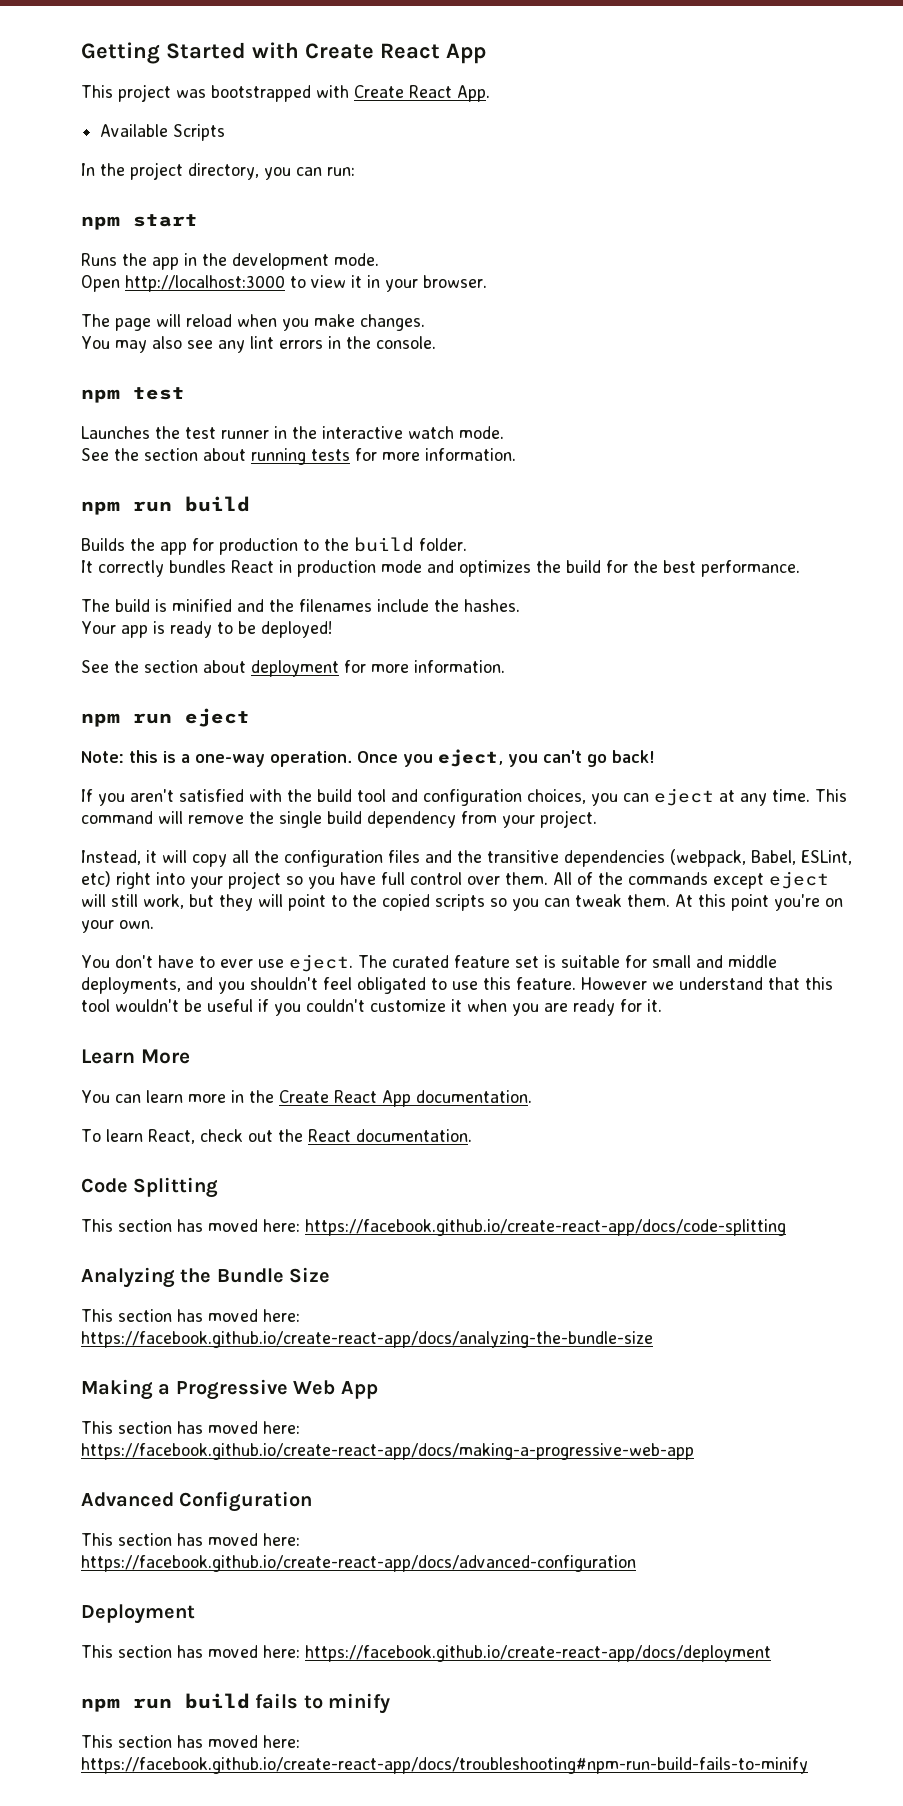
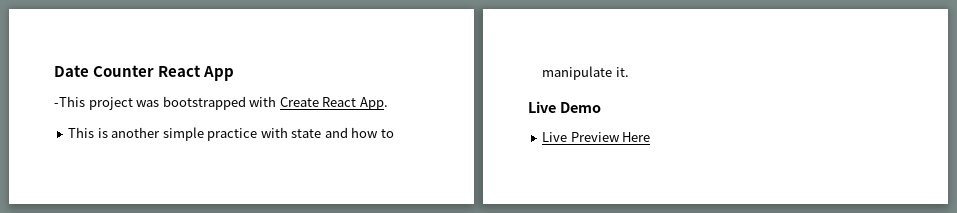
- Getting Started with Create React App
+ Date Counter React App
- This project was bootstrapped with Create React App.
+ -This project was bootstrapped with Create React App.
- Available Scripts
- In the project directory, you can run:
- npm start
- Runs the app in the development mode.
- Open http://localhost:3000 to view it in your browser.
- The page will reload when you make changes.
- You may also see any lint errors in the console.
- npm test
- Launches the test runner in the interactive watch mode.
- See the section about running tests for more information.
- npm run build
- Builds the app for production to the build folder.
- It correctly bundles React in production mode and optimizes the build for the best performance.
- The build is minified and the filenames include the hashes.
- Your app is ready to be deployed!
- See the section about deployment for more information.
- npm run eject
- Note: this is a one-way operation. Once you eject, you can't go back!
- If you aren't satisfied with the build tool and configuration choices, you can eject at any time. This command will remove the single build dependency from your project.
- Instead, it will copy all the configuration files and the transitive dependencies (webpack, Babel, ESLint, etc) right into your project so you have full control over them. All of the commands except eject will still work, but they will point to the copied scripts so you can tweak them. At this point you're on your own.
- You don't have to ever use eject. The curated feature set is suitable for small and middle deployments, and you shouldn't feel obligated to use this feature. However we understand that this tool wouldn't be useful if you couldn't customize it when you are ready for it.
- Learn More
- You can learn more in the Create React App documentation.
- To learn React, check out the React documentation.
- Code Splitting
- This section has moved here: https://facebook.github.io/create-react-app/docs/code-splitting
- Analyzing the Bundle Size
- This section has moved here: https://facebook.github.io/create-react-app/docs/analyzing-the-bundle-size
- Making a Progressive Web App
- This section has moved here: https://facebook.github.io/create-react-app/docs/making-a-progressive-web-app
- Advanced Configuration
- This section has moved here: https://facebook.github.io/create-react-app/docs/advanced-configuration
- Deployment
- This section has moved here: https://facebook.github.io/create-react-app/docs/deployment
- npm run build fails to minify
- This section has moved here: https://facebook.github.io/create-react-app/docs/troubleshooting#npm-run-build-fails-to-minify
+ This is another simple practice with state and how to manipulate it.
+ Live Demo
+ Live Preview Here

